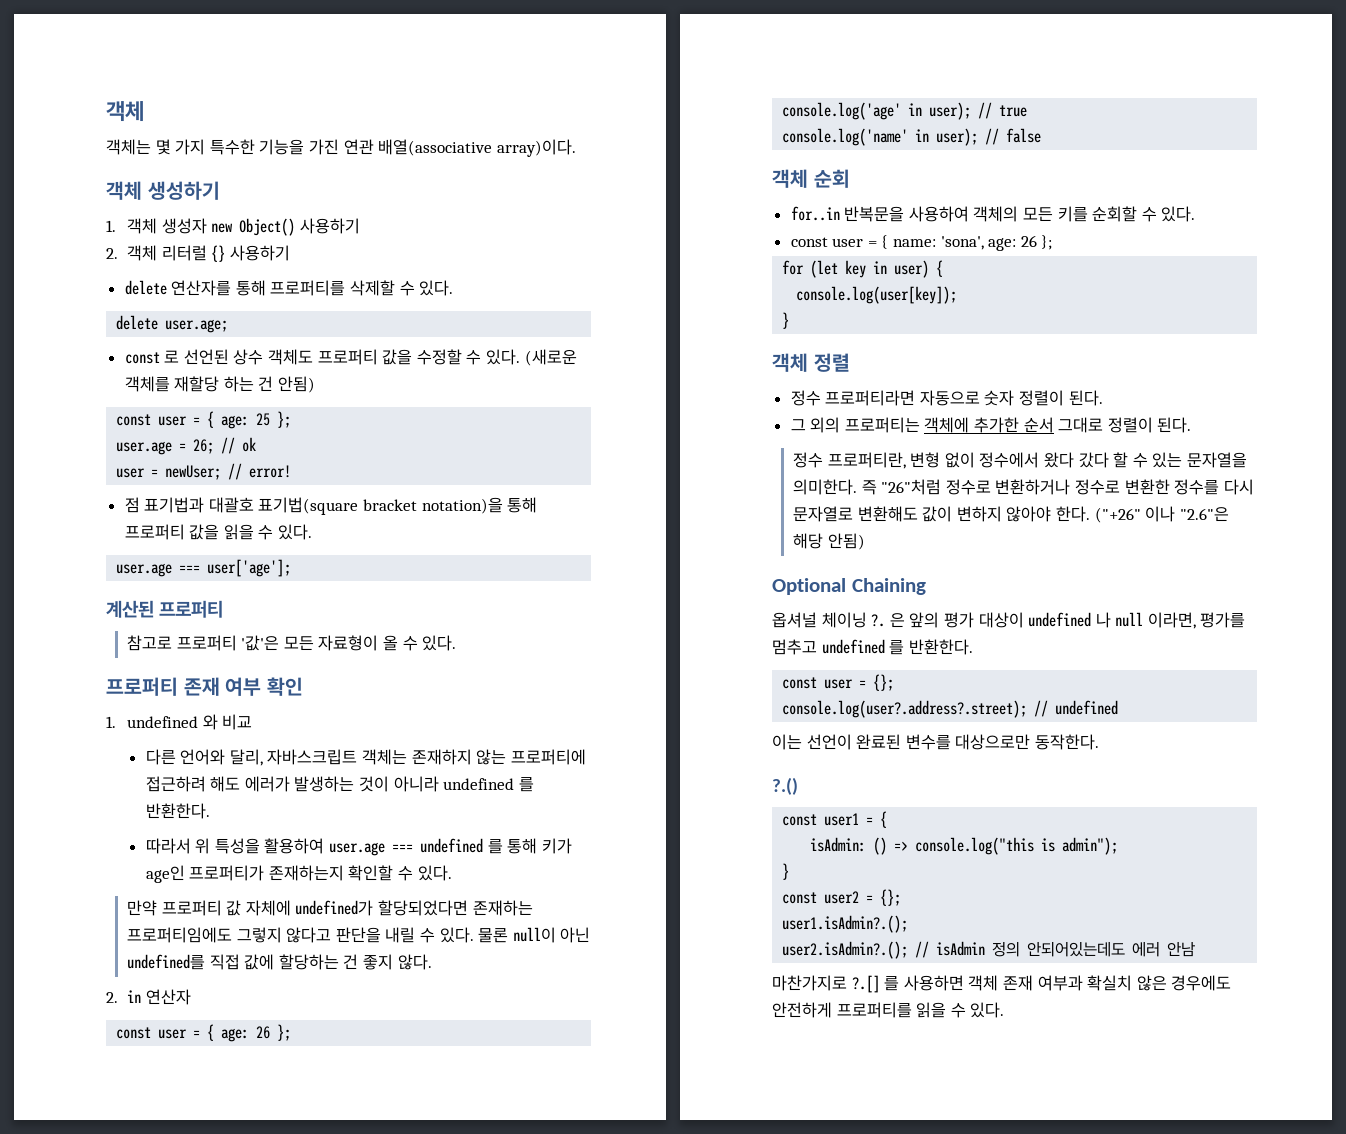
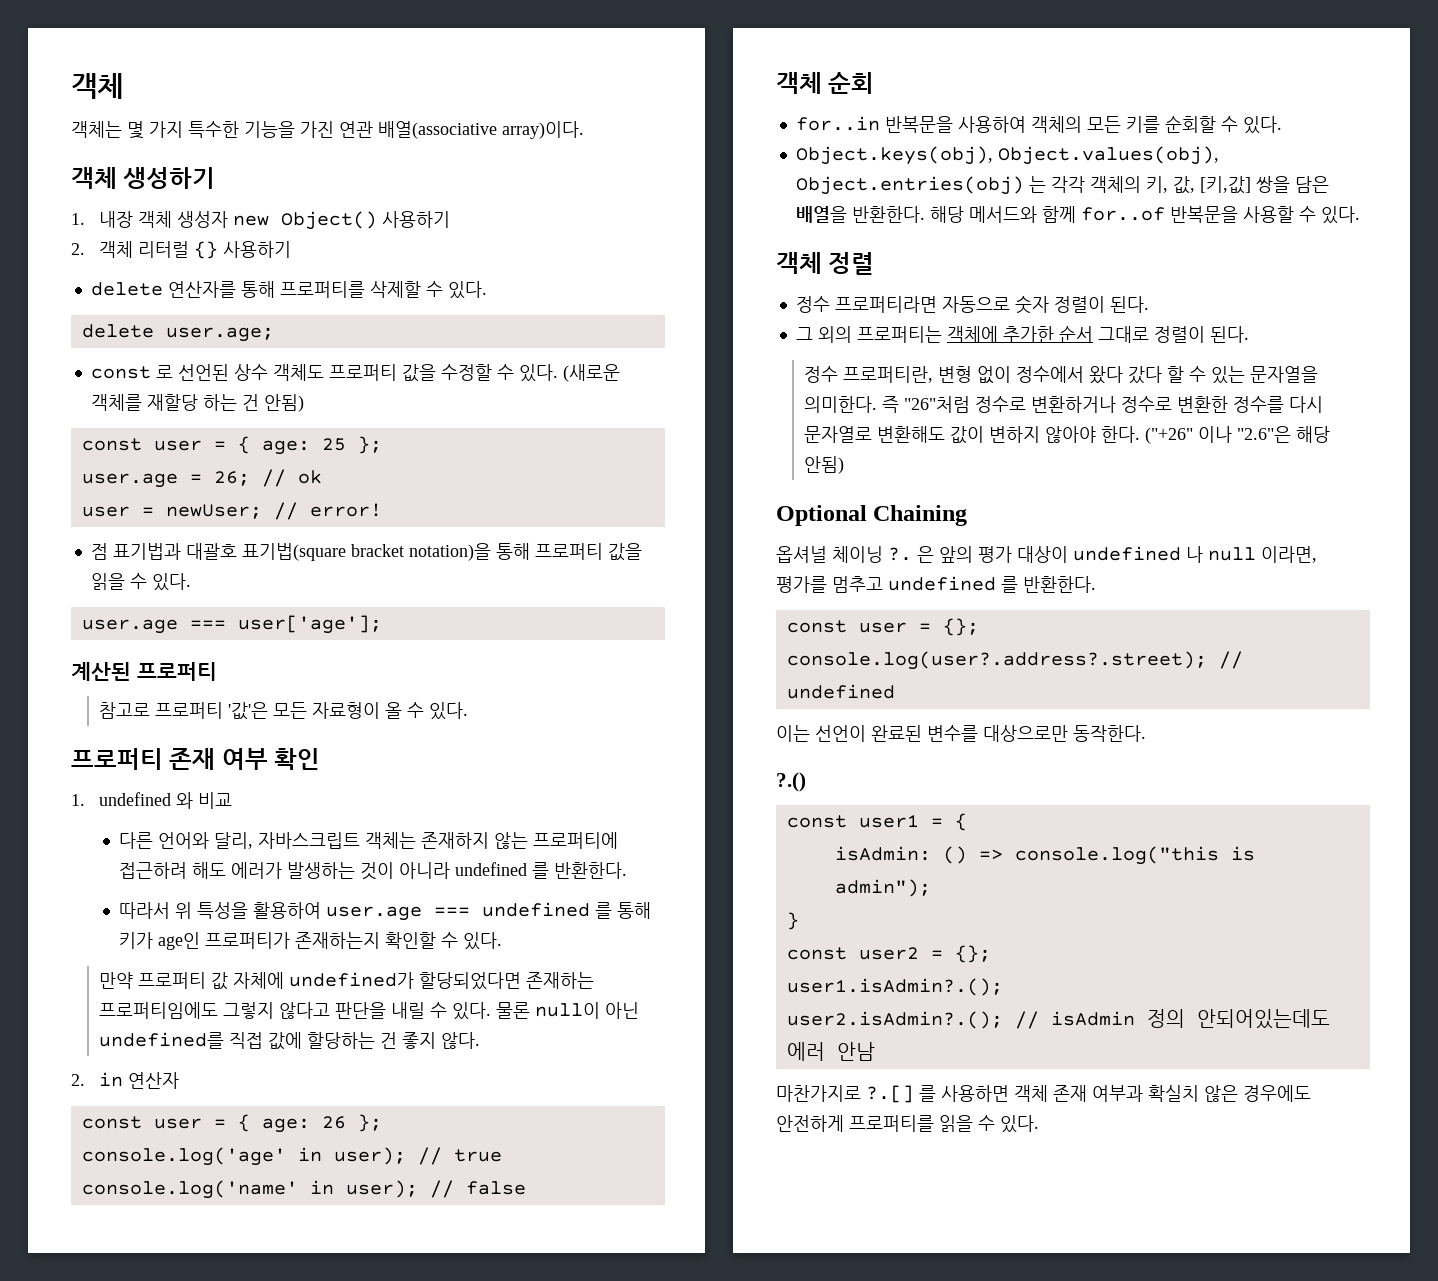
- 1. 객체 생성자 new Object() 사용하기
+ 1. 내장 객체 생성자 new Object() 사용하기
- const user = { name: 'sona', age: 26 };
- for (let key in user) {
- console.log(user[key]);
- }
+ Object.keys(obj), Object.values(obj), Object.entries(obj) 는 각각 객체의 키, 값, [키,값] 쌍을 담은 배열을 반환한다. 해당 메서드와 함께 for..of 반복문을 사용할 수 있다.

